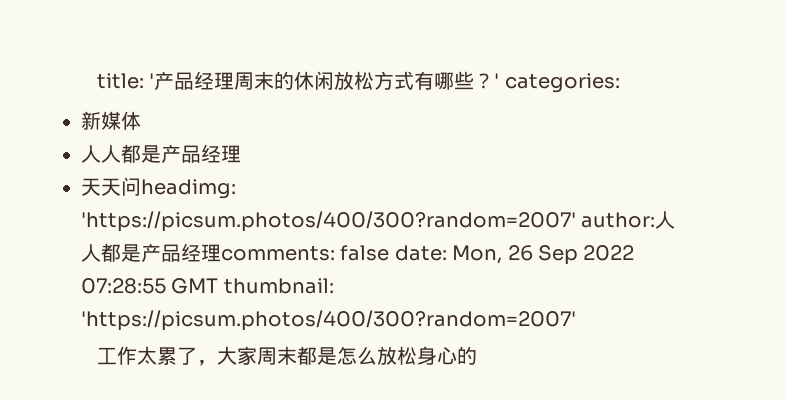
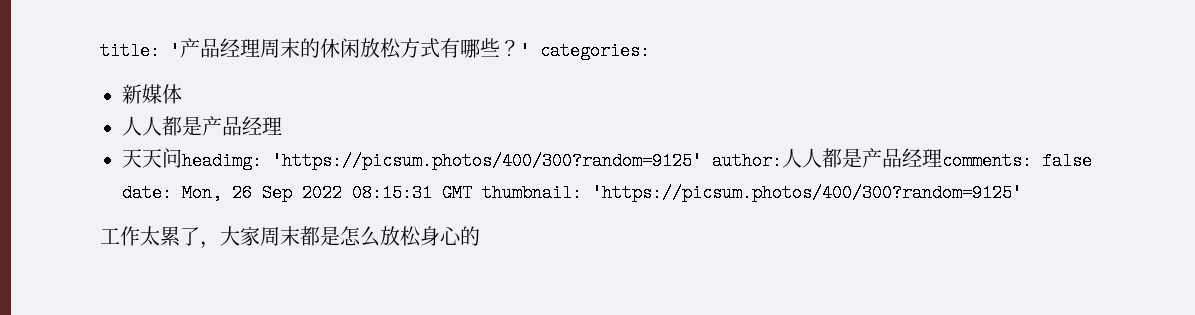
- 天天问headimg: 'https://picsum.photos/400/300?random=2007' author:人人都是产品经理comments: false date: Mon, 26 Sep 2022 07:28:55 GMT thumbnail: 'https://picsum.photos/400/300?random=2007'
+ 天天问headimg: 'https://picsum.photos/400/300?random=9125' author:人人都是产品经理comments: false date: Mon, 26 Sep 2022 08:15:31 GMT thumbnail: 'https://picsum.photos/400/300?random=9125'

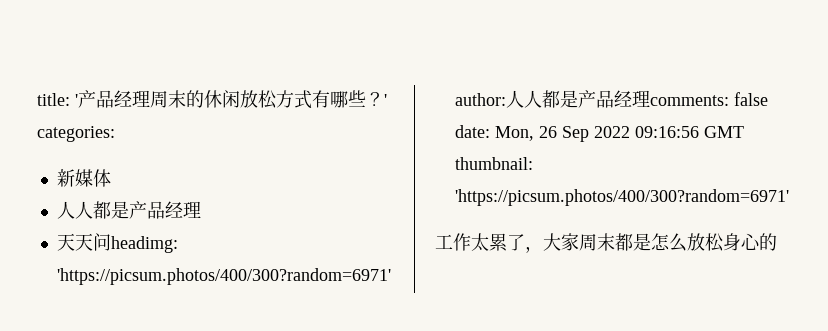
- 天天问headimg: 'https://picsum.photos/400/300?random=9125' author:人人都是产品经理comments: false date: Mon, 26 Sep 2022 08:15:31 GMT thumbnail: 'https://picsum.photos/400/300?random=9125'
+ 天天问headimg: 'https://picsum.photos/400/300?random=6971' author:人人都是产品经理comments: false date: Mon, 26 Sep 2022 09:16:56 GMT thumbnail: 'https://picsum.photos/400/300?random=6971'

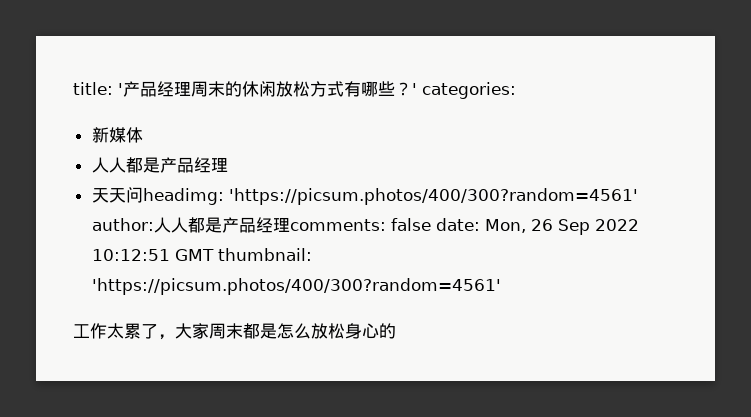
- 天天问headimg: 'https://picsum.photos/400/300?random=6971' author:人人都是产品经理comments: false date: Mon, 26 Sep 2022 09:16:56 GMT thumbnail: 'https://picsum.photos/400/300?random=6971'
+ 天天问headimg: 'https://picsum.photos/400/300?random=4561' author:人人都是产品经理comments: false date: Mon, 26 Sep 2022 10:12:51 GMT thumbnail: 'https://picsum.photos/400/300?random=4561'

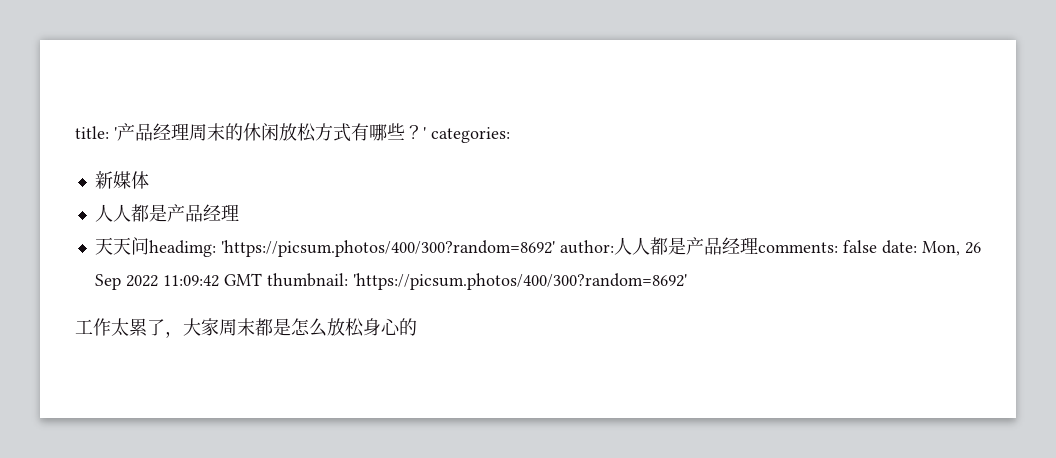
- 天天问headimg: 'https://picsum.photos/400/300?random=4561' author:人人都是产品经理comments: false date: Mon, 26 Sep 2022 10:12:51 GMT thumbnail: 'https://picsum.photos/400/300?random=4561'
+ 天天问headimg: 'https://picsum.photos/400/300?random=8692' author:人人都是产品经理comments: false date: Mon, 26 Sep 2022 11:09:42 GMT thumbnail: 'https://picsum.photos/400/300?random=8692'

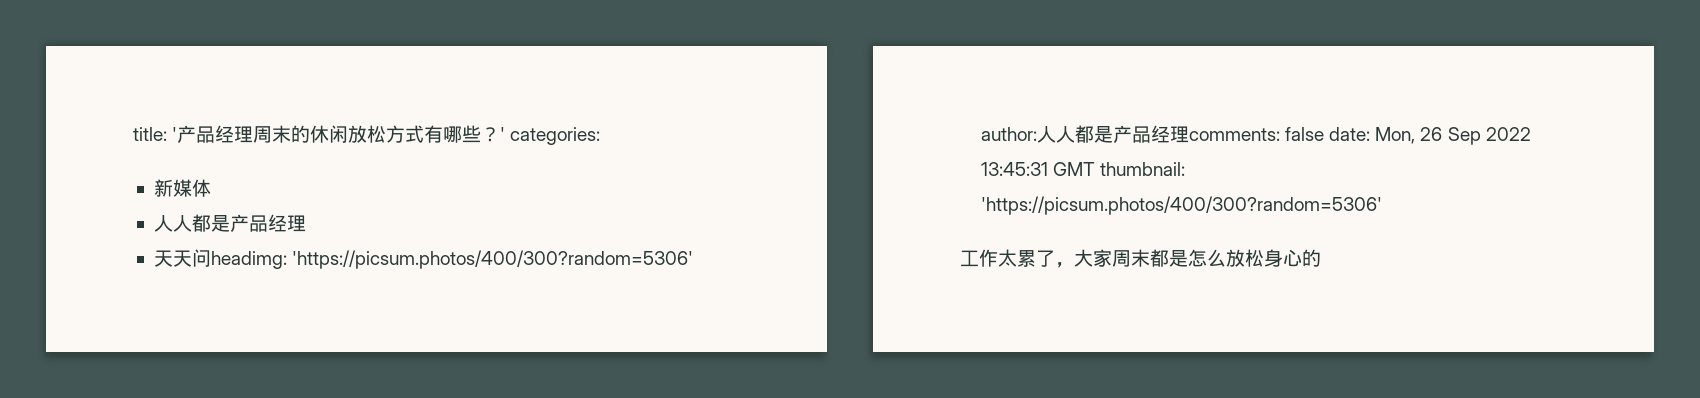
- 天天问headimg: 'https://picsum.photos/400/300?random=8692' author:人人都是产品经理comments: false date: Mon, 26 Sep 2022 11:09:42 GMT thumbnail: 'https://picsum.photos/400/300?random=8692'
+ 天天问headimg: 'https://picsum.photos/400/300?random=5306' author:人人都是产品经理comments: false date: Mon, 26 Sep 2022 13:45:31 GMT thumbnail: 'https://picsum.photos/400/300?random=5306'

